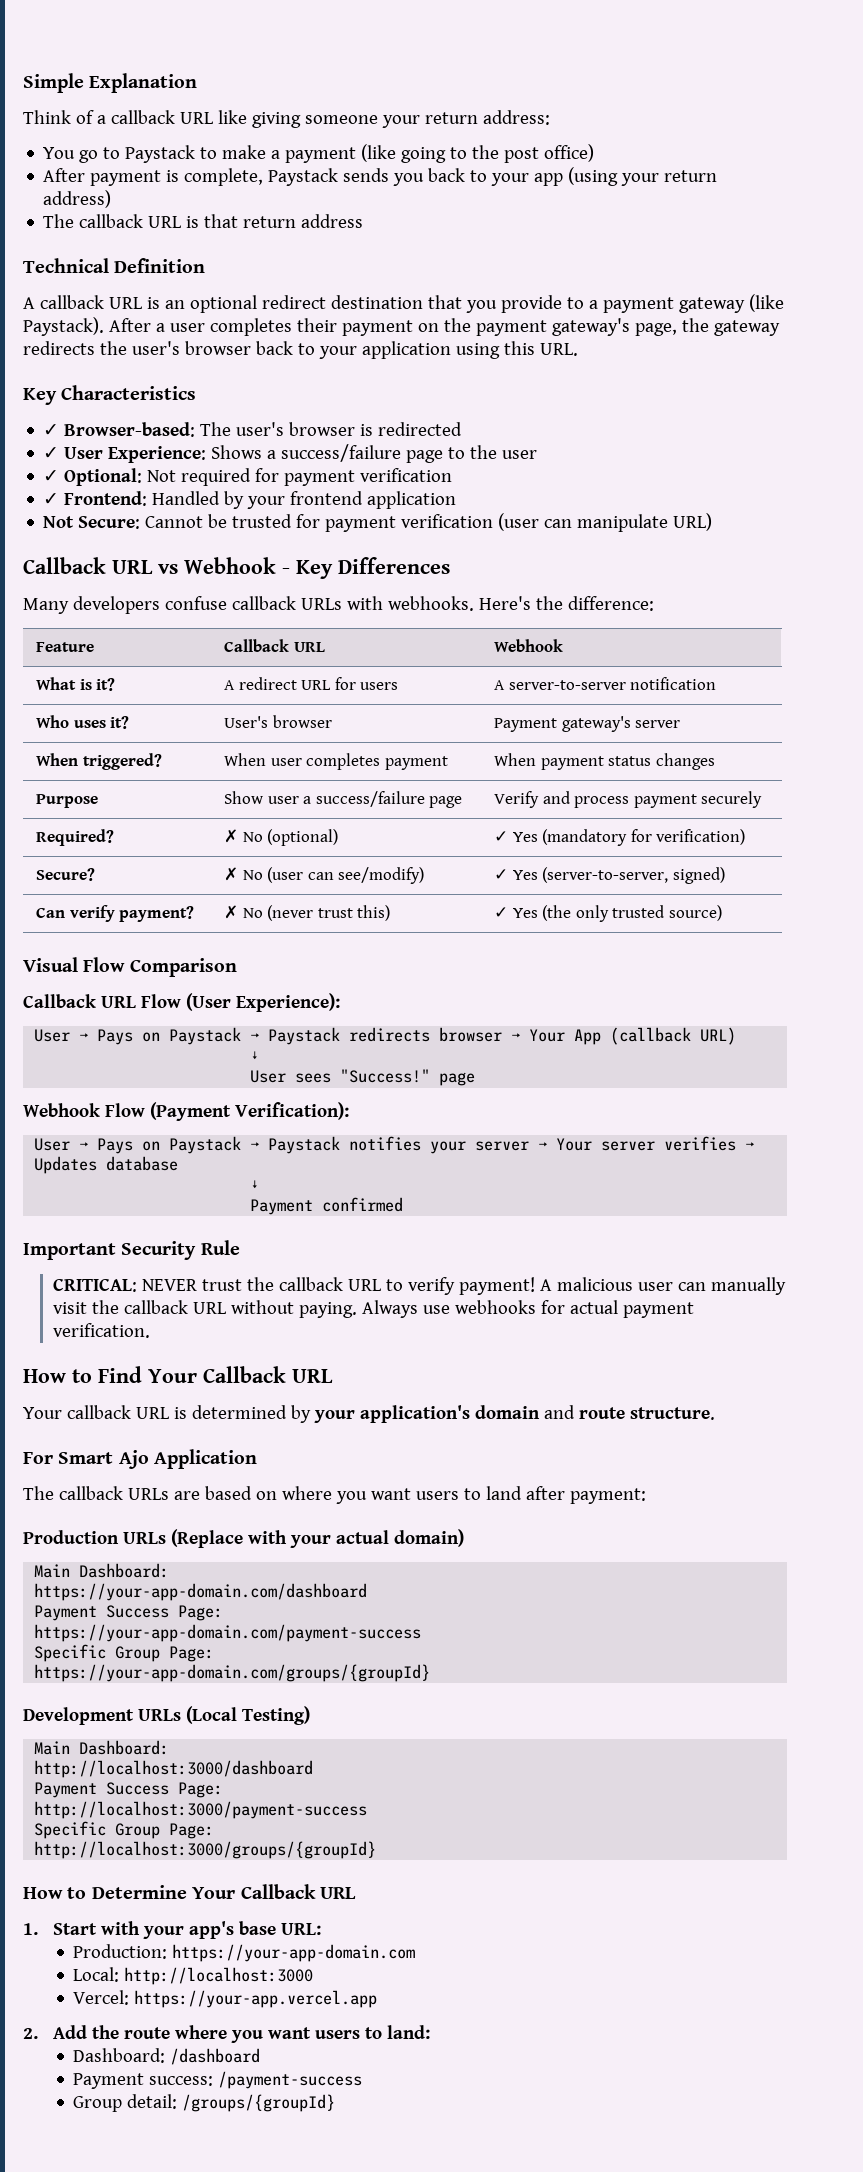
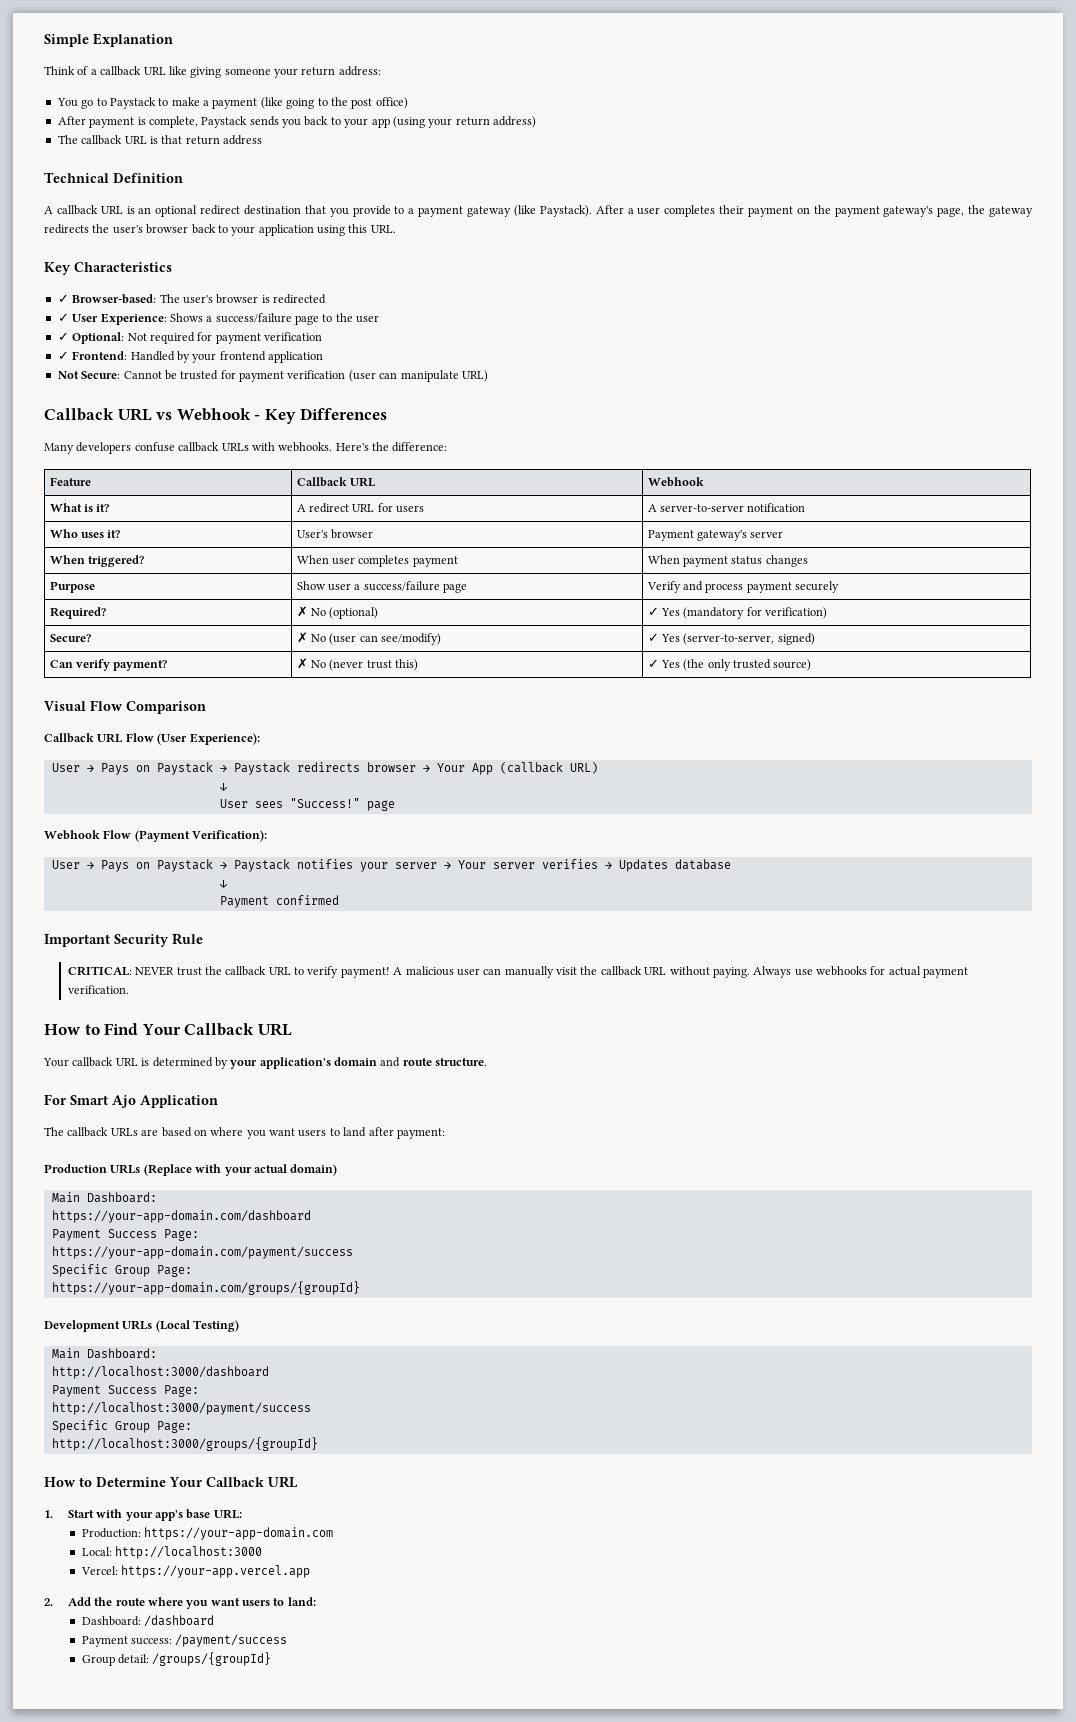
- https://your-app-domain.com/payment-success
+ https://your-app-domain.com/payment/success
- http://localhost:3000/payment-success
+ http://localhost:3000/payment/success
- Payment success: /payment-success
+ Payment success: /payment/success

